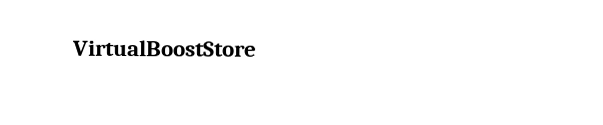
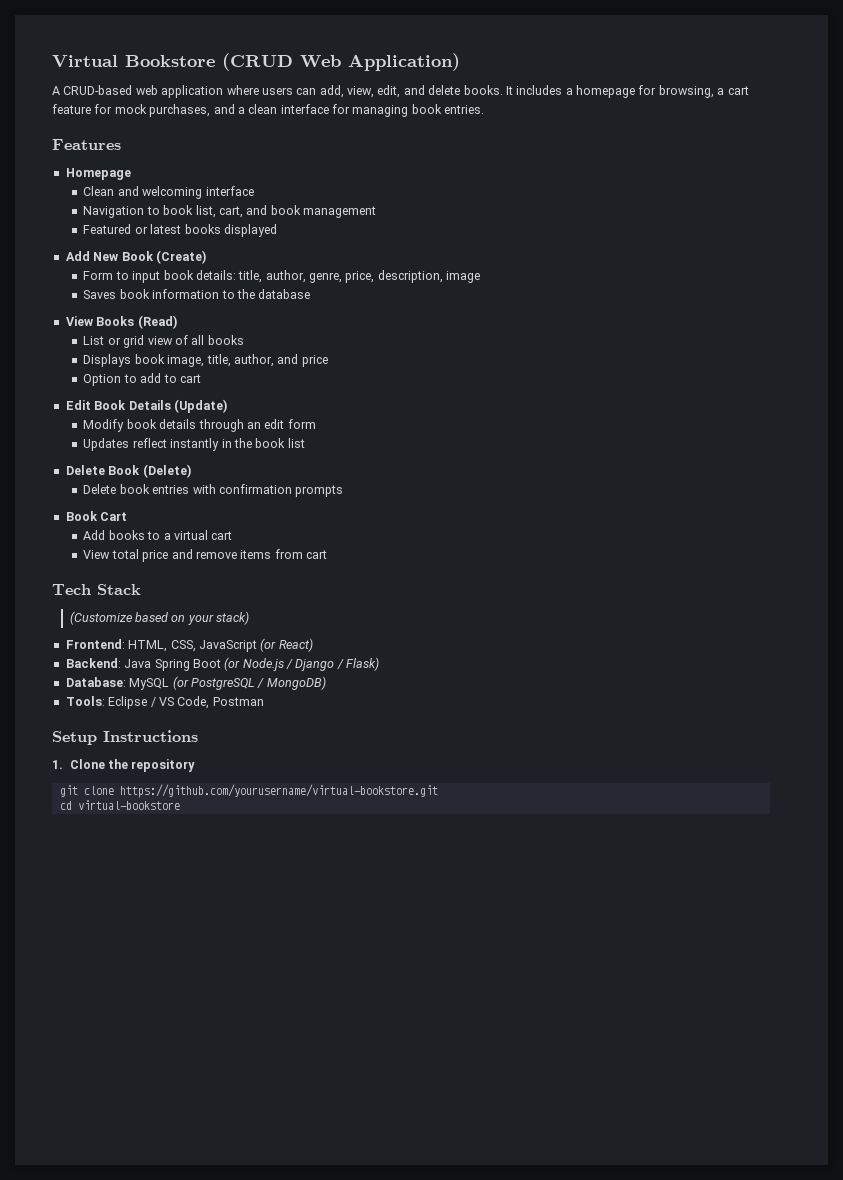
- VirtualBoostStore
+ Virtual Bookstore (CRUD Web Application)
+ A CRUD-based web application where users can add, view, edit, and delete books. It includes a homepage for browsing, a cart feature for mock purchases, and a clean interface for managing book entries.
+ Features
+ Homepage
+ Clean and welcoming interface
+ Navigation to book list, cart, and book management
+ Featured or latest books displayed
+ Add New Book (Create)
+ Form to input book details: title, author, genre, price, description, image
+ Saves book information to the database
+ View Books (Read)
+ List or grid view of all books
+ Displays book image, title, author, and price
+ Option to add to cart
+ Edit Book Details (Update)
+ Modify book details through an edit form
+ Updates reflect instantly in the book list
+ Delete Book (Delete)
+ Delete book entries with confirmation prompts
+ Book Cart
+ Add books to a virtual cart
+ View total price and remove items from cart
+ Tech Stack
+ (Customize based on your stack)
+ Frontend: HTML, CSS, JavaScript (or React)
+ Backend: Java Spring Boot (or Node.js / Django / Flask)
+ Database: MySQL (or PostgreSQL / MongoDB)
+ Tools: Eclipse / VS Code, Postman
+ Setup Instructions
+ 1. Clone the repository
+ git clone https://github.com/yourusername/virtual-bookstore.git
+ cd virtual-bookstore

